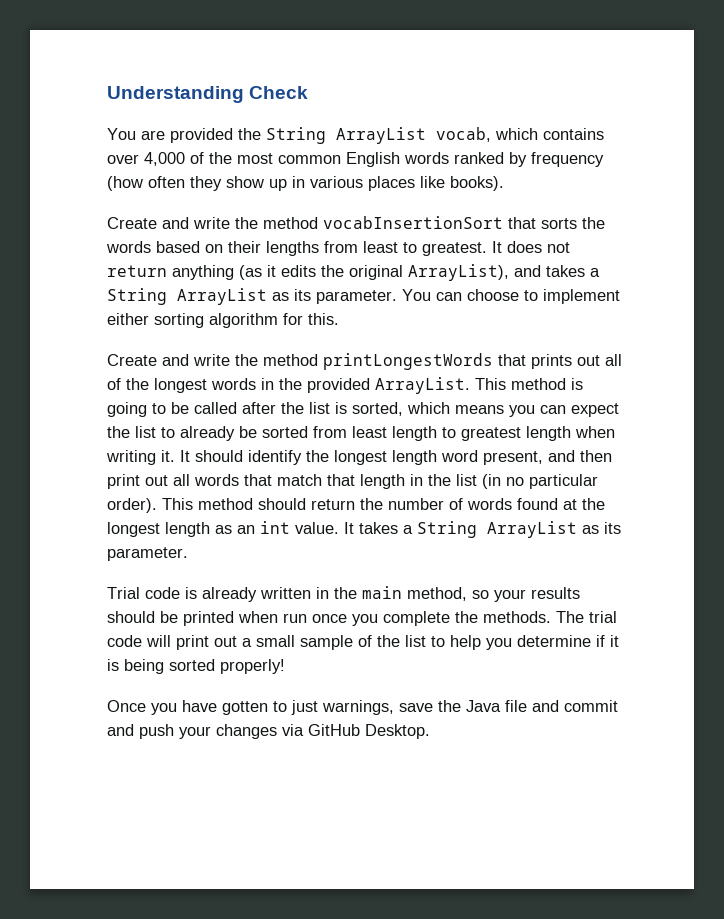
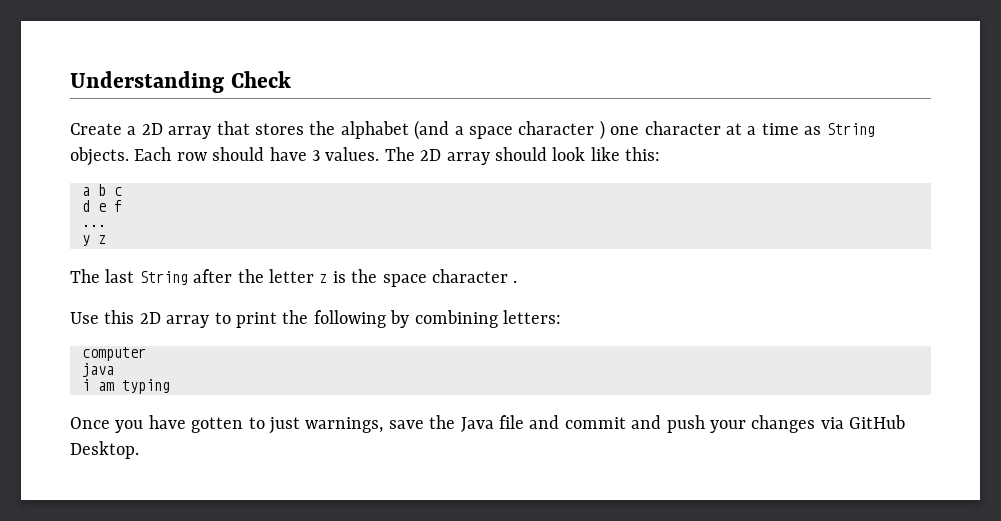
- You are provided the String ArrayList vocab, which contains over 4,000 of the most common English words ranked by frequency (how often they show up in various places like books).
- Create and write the method vocabInsertionSort that sorts the words based on their lengths from least to greatest. It does not return anything (as it edits the original ArrayList), and takes a String ArrayList as its parameter. You can choose to implement either sorting algorithm for this.
- Create and write the method printLongestWords that prints out all of the longest words in the provided ArrayList. This method is going to be called after the list is sorted, which means you can expect the list to already be sorted from least length to greatest length when writing it. It should identify the longest length word present, and then print out all words that match that length in the list (in no particular order). This method should return the number of words found at the longest length as an int value. It takes a String ArrayList as its parameter.
- Trial code is already written in the main method, so your results should be printed when run once you complete the methods. The trial code will print out a small sample of the list to help you determine if it is being sorted properly!
+ Create a 2D array that stores the alphabet (and a space character ) one character at a time as String objects. Each row should have 3 values. The 2D array should look like this:
+ a b c
+ d e f
+ ...
+ y z
+ The last String after the letter z is the space character .
+ Use this 2D array to print the following by combining letters:
+ computer
+ java
+ i am typing

